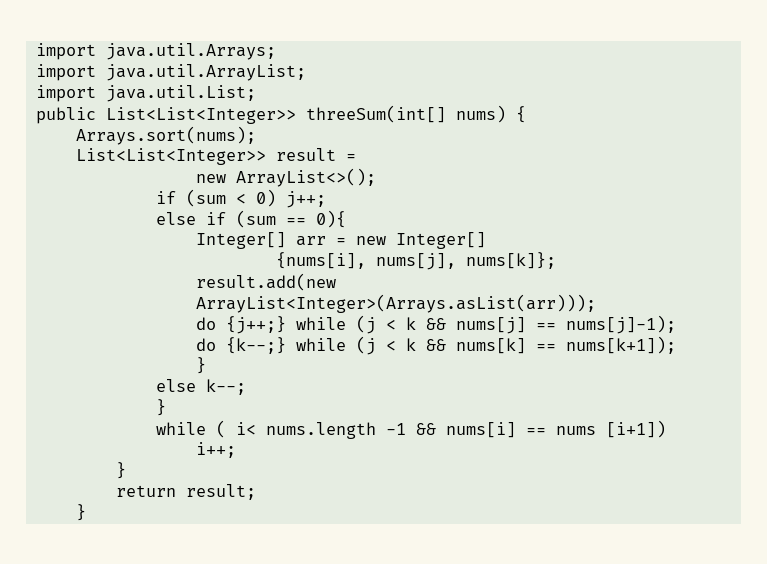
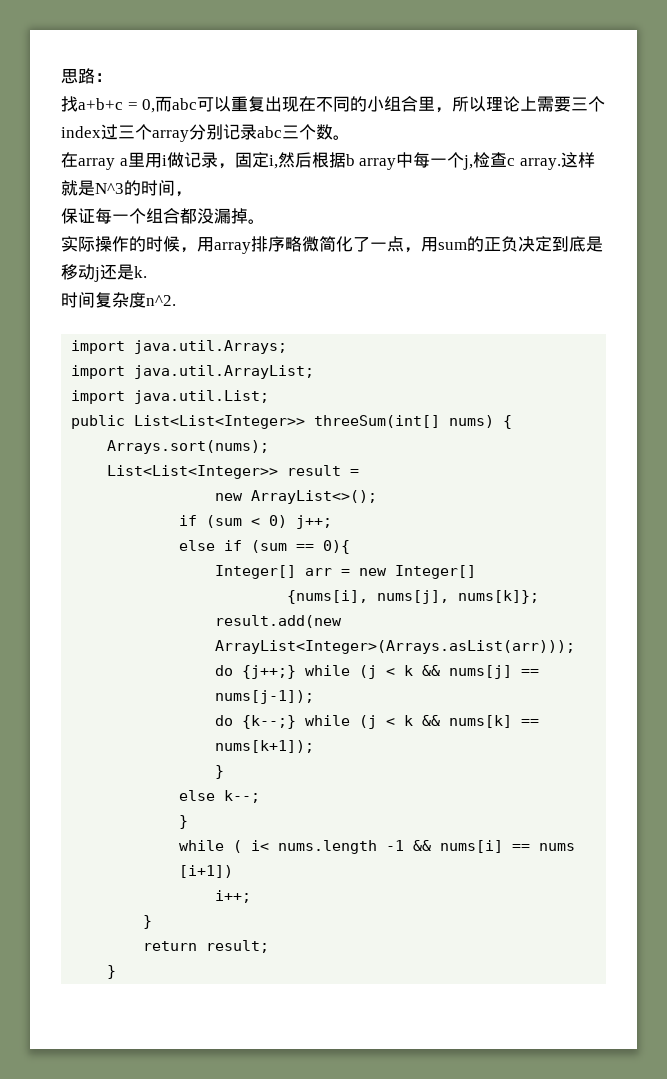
+ 思路：
+ 找a+b+c = 0,而abc可以重复出现在不同的小组合里，所以理论上需要三个index过三个array分别记录abc三个数。
+ 在array a里用i做记录，固定i,然后根据b array中每一个j,检查c array.这样就是N^3的时间，
+ 保证每一个组合都没漏掉。
+ 实际操作的时候，用array排序略微简化了一点，用sum的正负决定到底是移动j还是k.
+ 时间复杂度n^2.
- do {j++;} while (j < k && nums[j] == nums[j]-1);
+ do {j++;} while (j < k && nums[j] == nums[j-1]);

